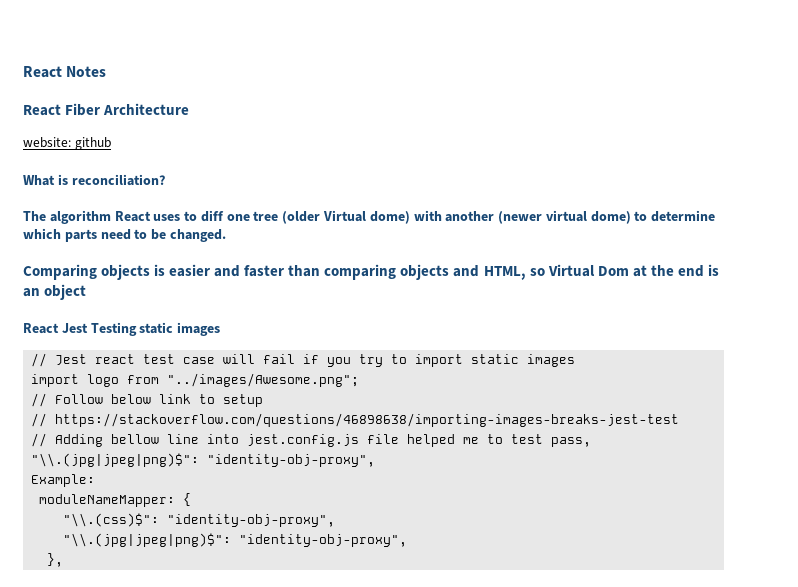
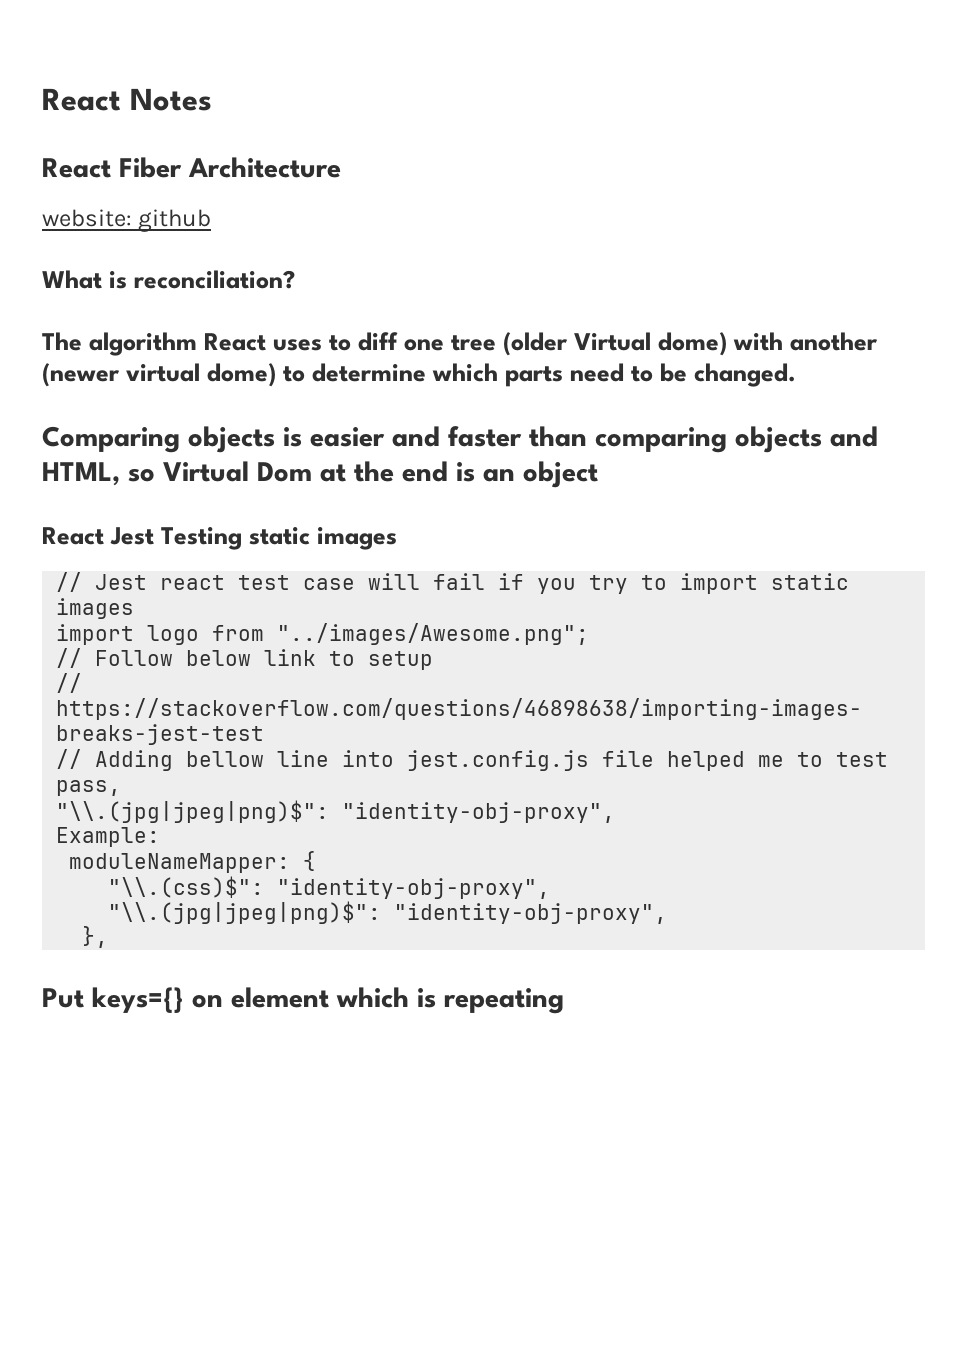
+ Put keys={} on element which is repeating

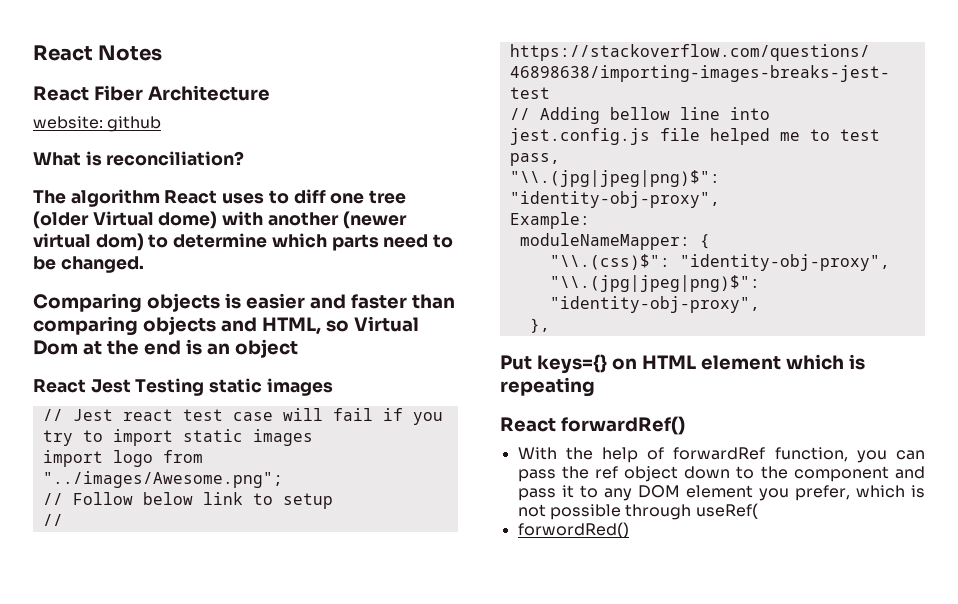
- The algorithm React uses to diff one tree (older Virtual dome) with another (newer virtual dome) to determine which parts need to be changed.
+ The algorithm React uses to diff one tree (older Virtual dome) with another (newer virtual dom) to determine which parts need to be changed.
- Put keys={} on element which is repeating
+ Put keys={} on HTML element which is repeating
+ React forwardRef()
+ With the help of forwardRef function, you can pass the ref object down to the component and pass it to any DOM element you prefer, which is not possible through useRef(
+ forwordRed()

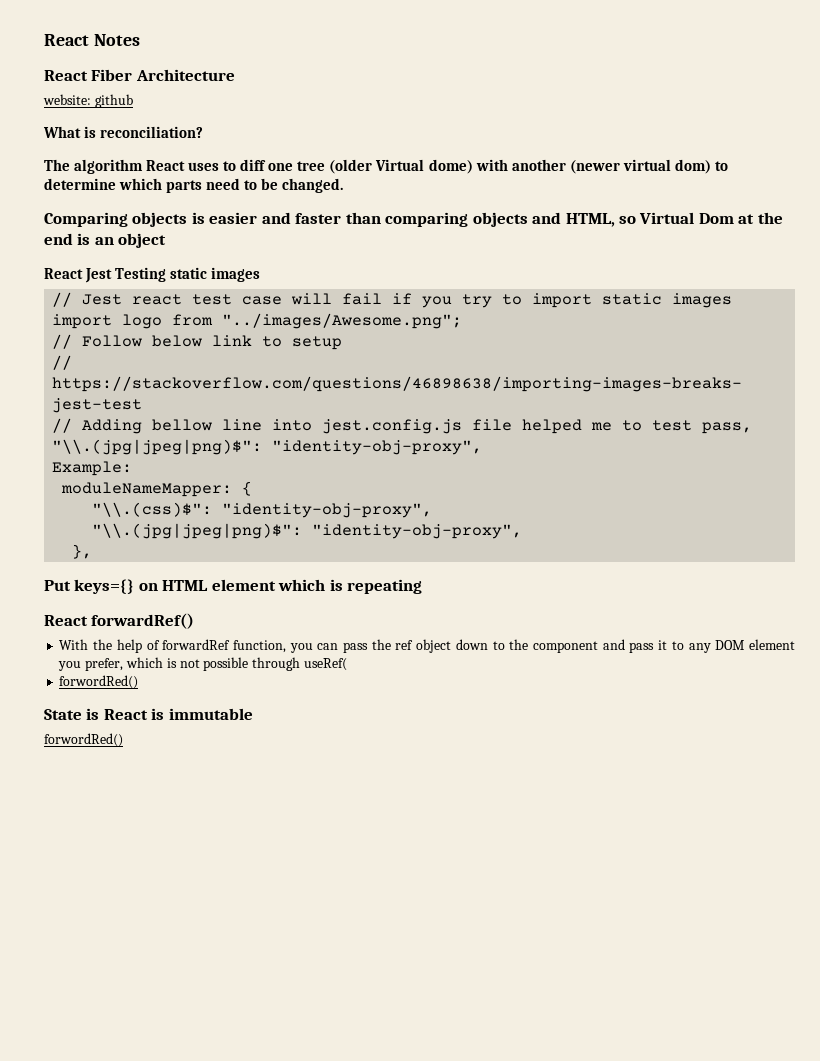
+ State is React is immutable
+ forwordRed()

